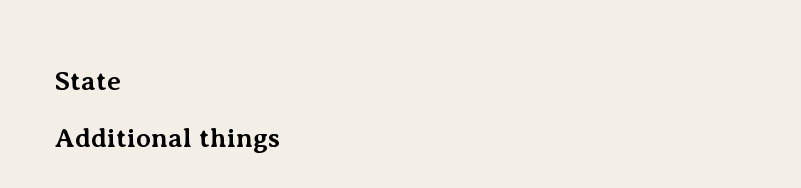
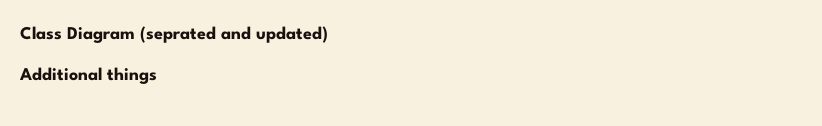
- State
+ Class Diagram (seprated and updated)

